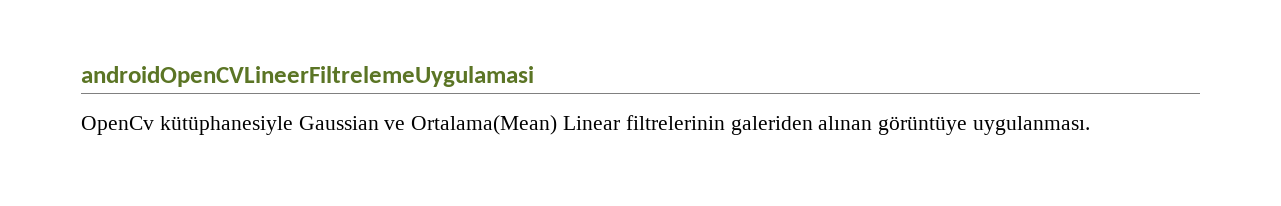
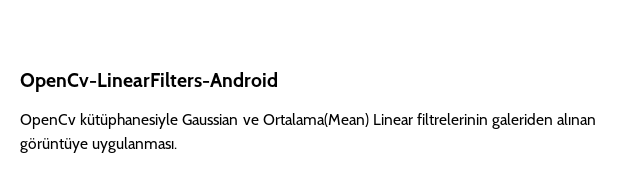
- androidOpenCVLineerFiltrelemeUygulamasi
+ OpenCv-LinearFilters-Android

